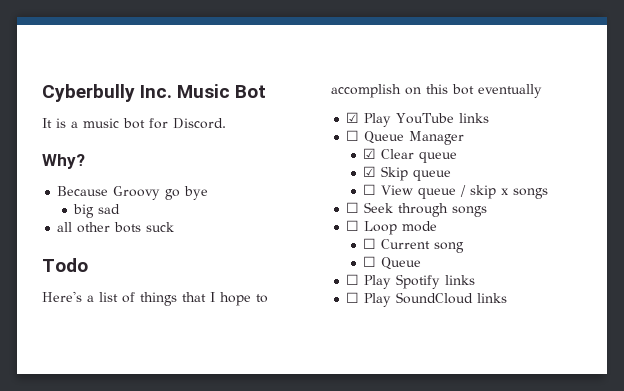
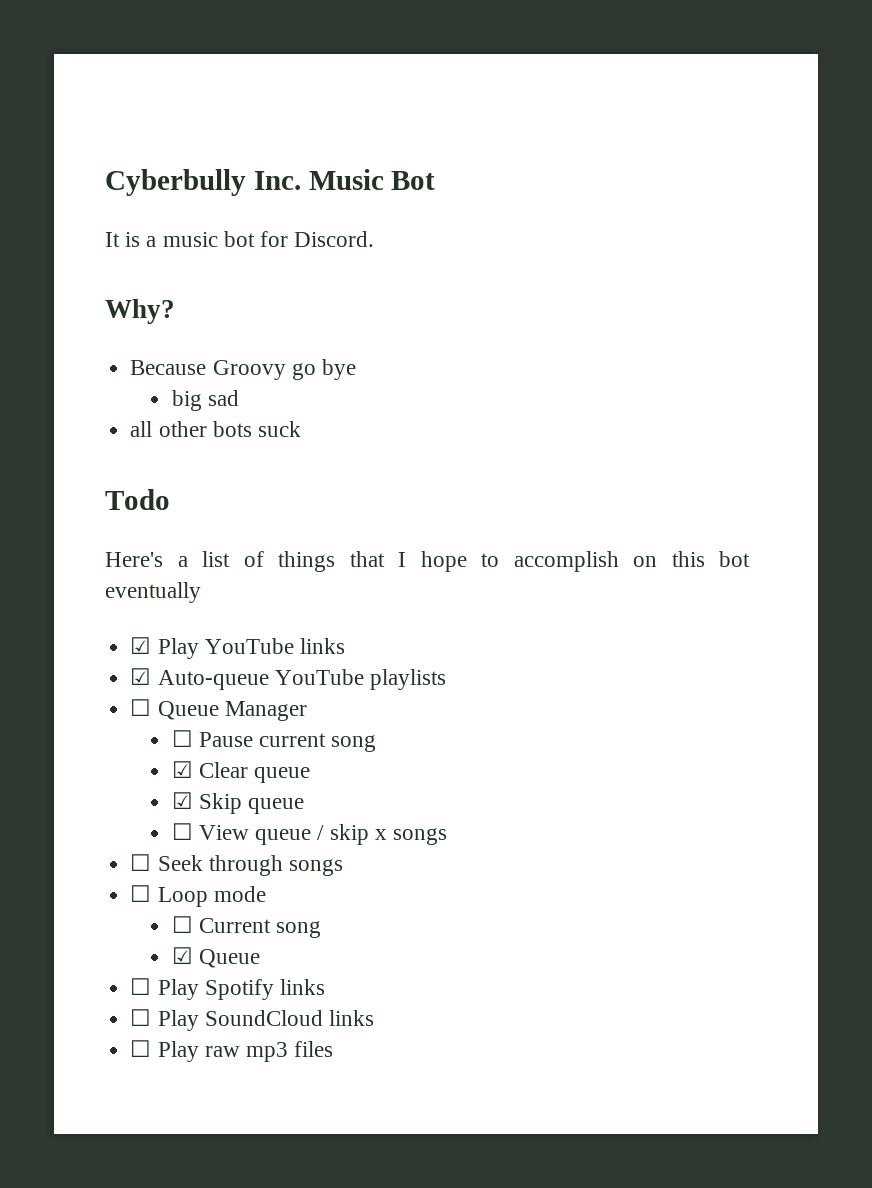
+ ☑ Auto-queue YouTube playlists
+ ☐ Pause current song
  ☐ Current song
- ☐ Queue
+ ☑ Queue
+ ☐ Play raw mp3 files

